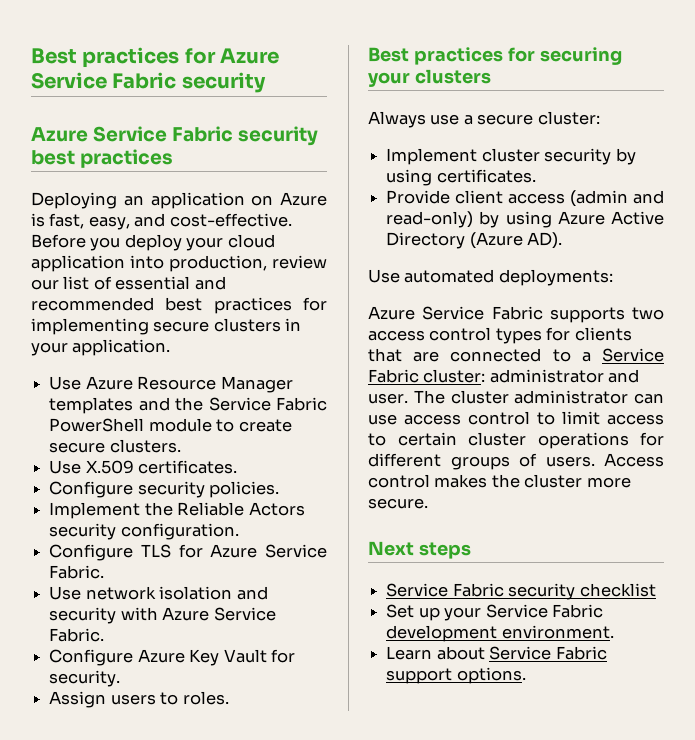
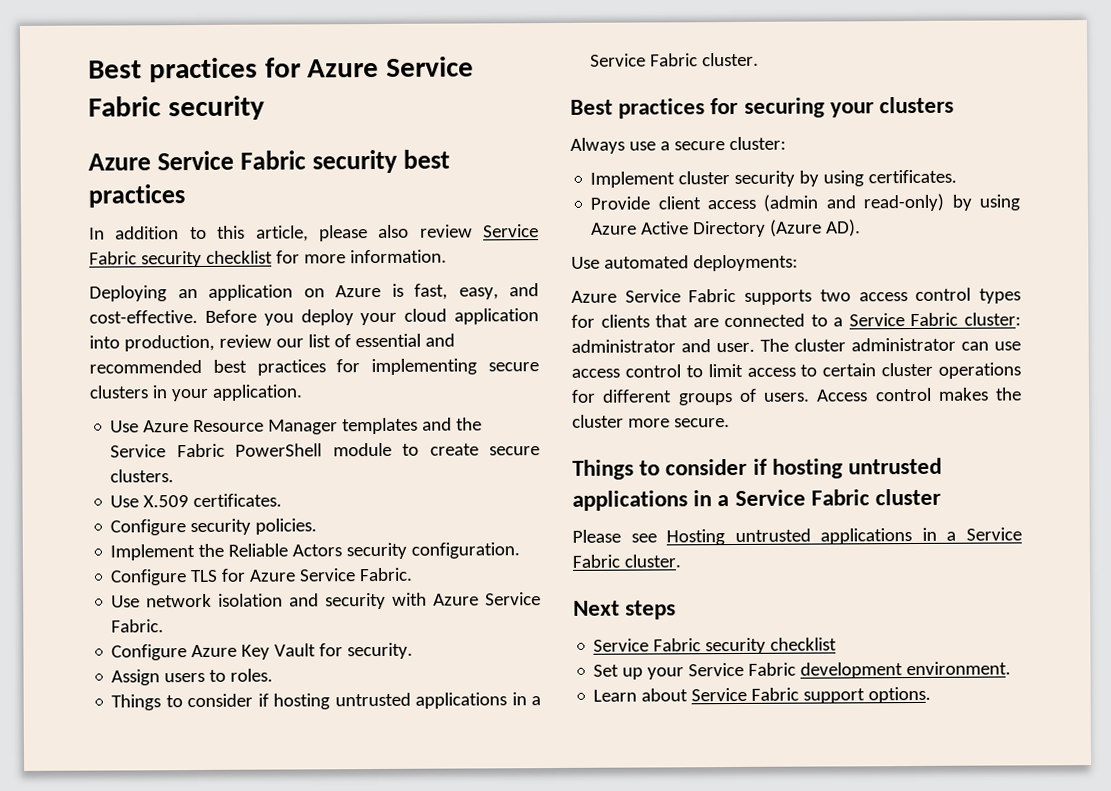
+ In addition to this article, please also review Service Fabric security checklist for more information.
+ Things to consider if hosting untrusted applications in a Service Fabric cluster.
+ Things to consider if hosting untrusted applications in a Service Fabric cluster
+ Please see Hosting untrusted applications in a Service Fabric cluster.

